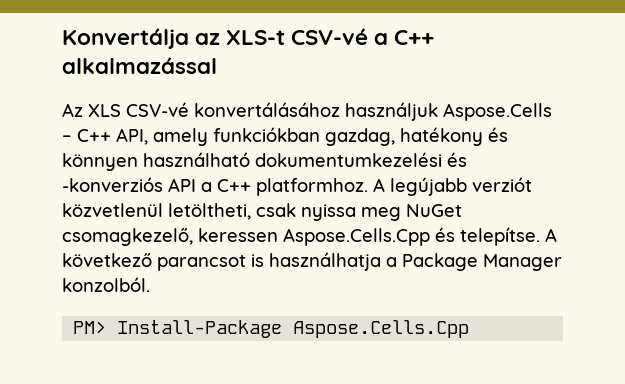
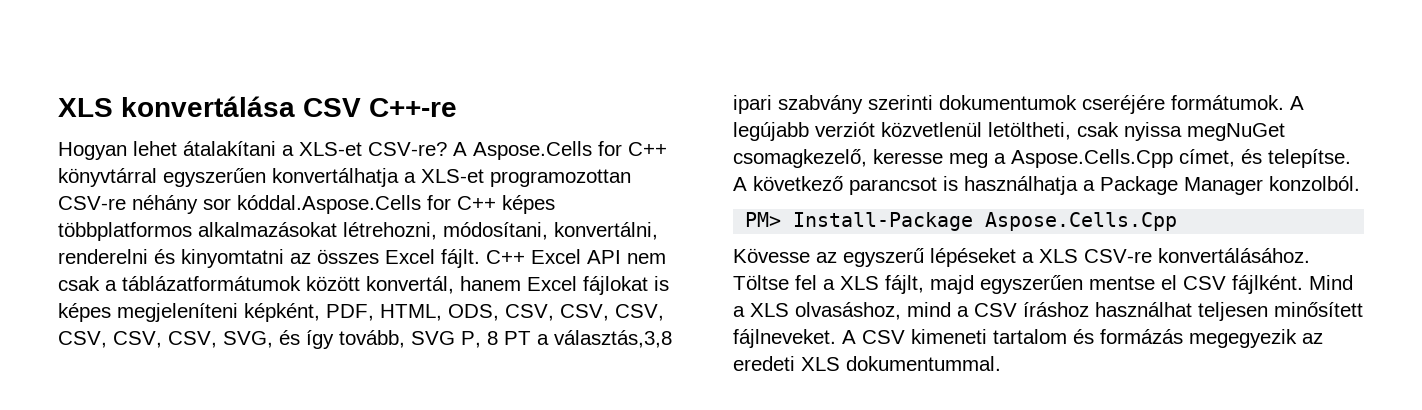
- Konvertálja az XLS-t CSV-vé a C++ alkalmazással
- Az XLS CSV-vé konvertálásához használjuk Aspose.Cells – C++ API, amely funkciókban gazdag, hatékony és könnyen használható dokumentumkezelési és -konverziós API a C++ platformhoz.
+ XLS konvertálása CSV C++-re
+ Hogyan lehet átalakítani a XLS-et CSV-re? A Aspose.Cells for C++ könyvtárral egyszerűen konvertálhatja a XLS-et programozottan CSV-re néhány sor kóddal.Aspose.Cells for C++ képes többplatformos alkalmazásokat létrehozni, módosítani, konvertálni, renderelni és kinyomtatni az összes Excel fájlt. C++ Excel API nem csak a táblázatformátumok között konvertál, hanem Excel fájlokat is képes megjeleníteni képként, PDF, HTML, ODS, CSV, CSV, CSV, CSV, CSV, CSV, SVG, és így tovább, SVG P, 8 PT a választás,3,8 ipari szabvány szerinti dokumentumok cseréjére formátumok.
- A legújabb verziót közvetlenül letöltheti, csak nyissa meg NuGet csomagkezelő, keressen Aspose.Cells.Cpp és telepítse.
+ A legújabb verziót közvetlenül letöltheti, csak nyissa megNuGet csomagkezelő, keresse meg a Aspose.Cells.Cpp címet, és telepítse.
+ Kövesse az egyszerű lépéseket a XLS CSV-re konvertálásához. Töltse fel a XLS fájlt, majd egyszerűen mentse el CSV fájlként. Mind a XLS olvasáshoz, mind a CSV íráshoz használhat teljesen minősített fájlneveket. A CSV kimeneti tartalom és formázás megegyezik az eredeti XLS dokumentummal.

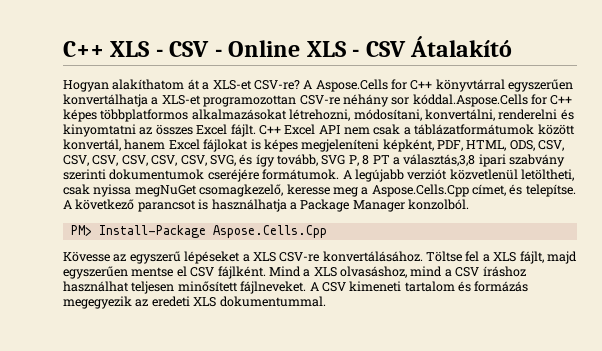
- XLS konvertálása CSV C++-re
+ C++ XLS - CSV - Online XLS - CSV Átalakító
- Hogyan lehet átalakítani a XLS-et CSV-re?
+ Hogyan alakíthatom át a XLS-et CSV-re?

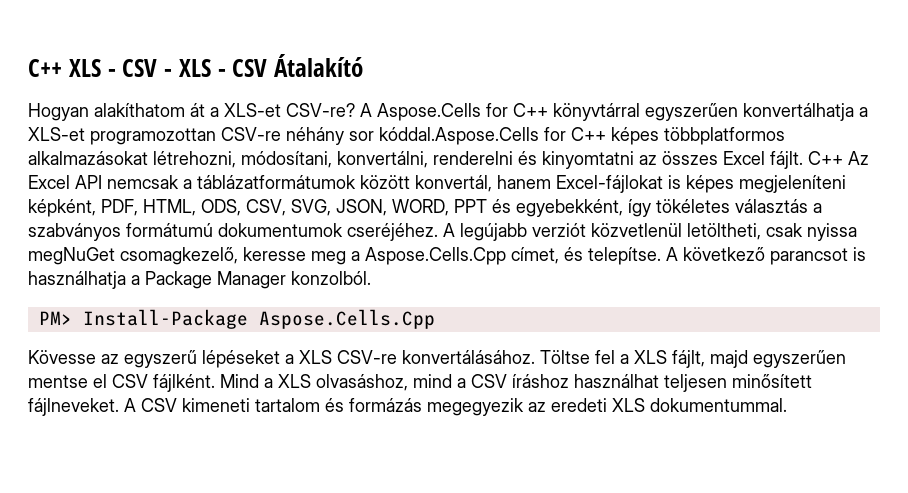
- C++ XLS - CSV - Online XLS - CSV Átalakító
+ C++ XLS - CSV - XLS - CSV Átalakító
- C++ Excel API nem csak a táblázatformátumok között konvertál, hanem Excel fájlokat is képes megjeleníteni képként, PDF, HTML, ODS, CSV, CSV, CSV, CSV, CSV, CSV, SVG, és így tovább, SVG P, 8 PT a választás,3,8 ipari szabvány szerinti dokumentumok cseréjére formátumok.
+ C++ Az Excel API nemcsak a táblázatformátumok között konvertál, hanem Excel-fájlokat is képes megjeleníteni képként, PDF, HTML, ODS, CSV, SVG, JSON, WORD, PPT és egyebekként, így tökéletes választás a szabványos formátumú dokumentumok cseréjéhez.

